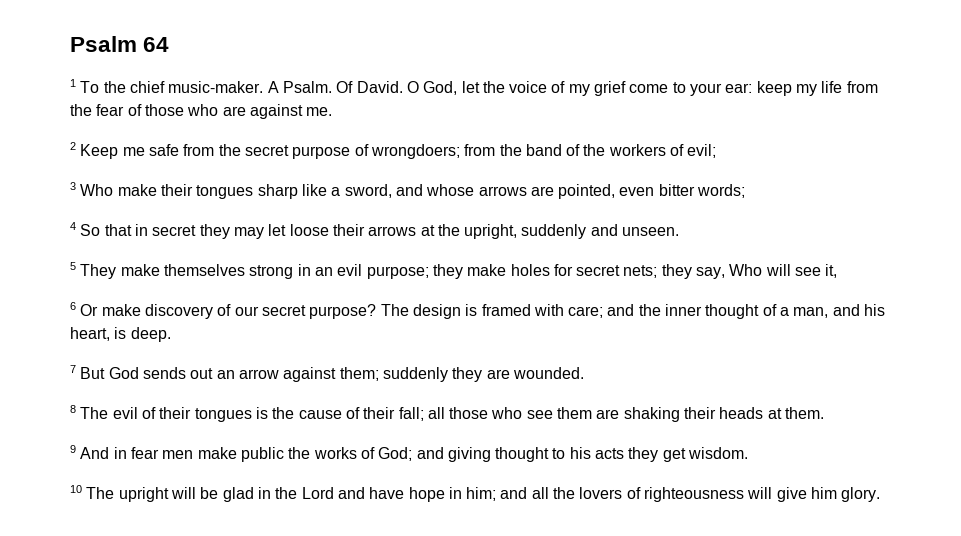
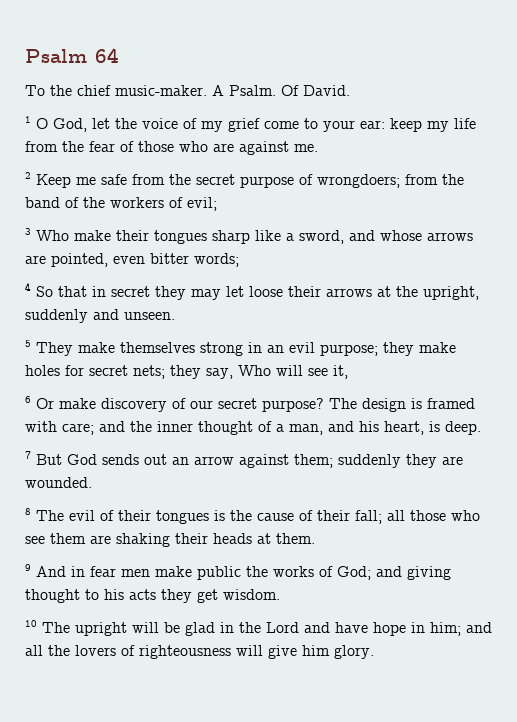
- 1 To the chief music-maker.
+ To the chief music-maker.
- Of David. O God, let the voice of my grief come to your ear: keep my life from the fear of those who are against me.
+ Of David.
+ 1 O God, let the voice of my grief come to your ear: keep my life from the fear of those who are against me.

